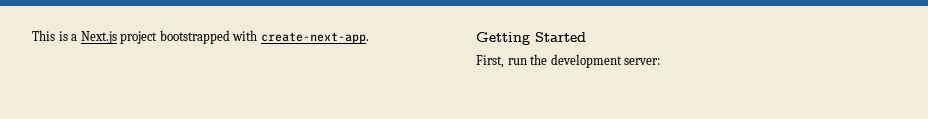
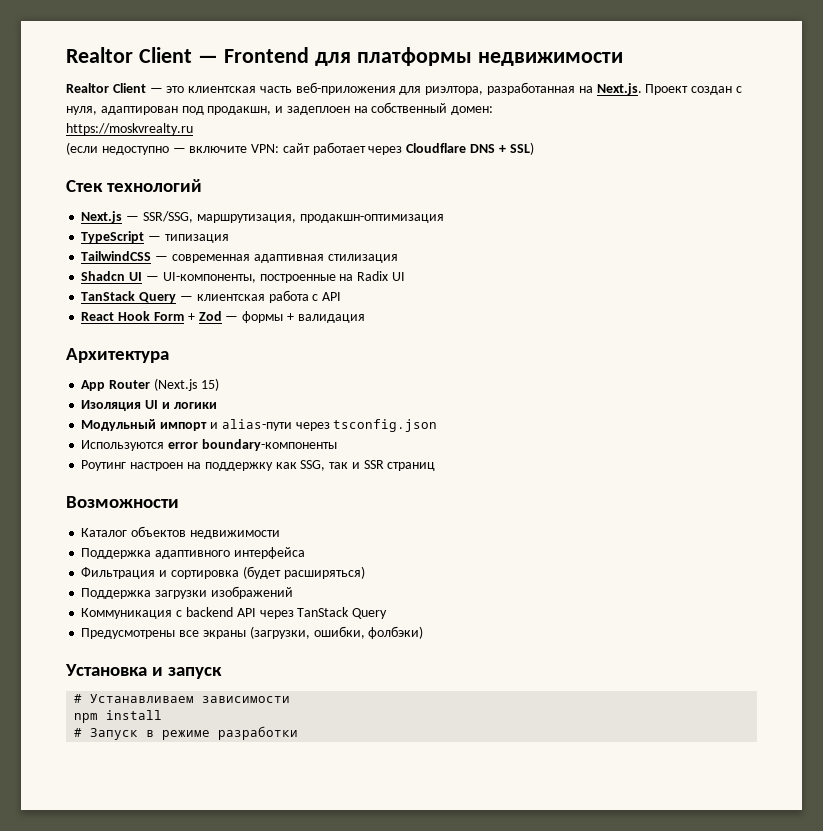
- This is a Next.js project bootstrapped with create-next-app.
- Getting Started
- First, run the development server:
+ Realtor Client — Frontend для платформы недвижимости
+ Realtor Client — это клиентская часть веб-приложения для риэлтора, разработанная на Next.js. Проект создан с нуля, адаптирован под продакшн, и задеплоен на собственный домен:
+ https://moskvrealty.ru
+ (если недоступно — включите VPN: сайт работает через Cloudflare DNS + SSL)
+ Стек технологий
+ Next.js — SSR/SSG, маршрутизация, продакшн-оптимизация
+ TypeScript — типизация
+ TailwindCSS — современная адаптивная стилизация
+ Shadcn UI — UI-компоненты, построенные на Radix UI
+ TanStack Query — клиентская работа с API
+ React Hook Form + Zod — формы + валидация
+ Архитектура
+ App Router (Next.js 15)
+ Изоляция UI и логики
+ Модульный импорт и alias-пути через tsconfig.json
+ Используются error boundary-компоненты
+ Роутинг настроен на поддержку как SSG, так и SSR страниц
+ Возможности
+ Каталог объектов недвижимости
+ Поддержка адаптивного интерфейса
+ Фильтрация и сортировка (будет расширяться)
+ Поддержка загрузки изображений
+ Коммуникация с backend API через TanStack Query
+ Предусмотрены все экраны (загрузки, ошибки, фолбэки)
+ Установка и запуск
+ # Устанавливаем зависимости
+ npm install
+ # Запуск в режиме разработки

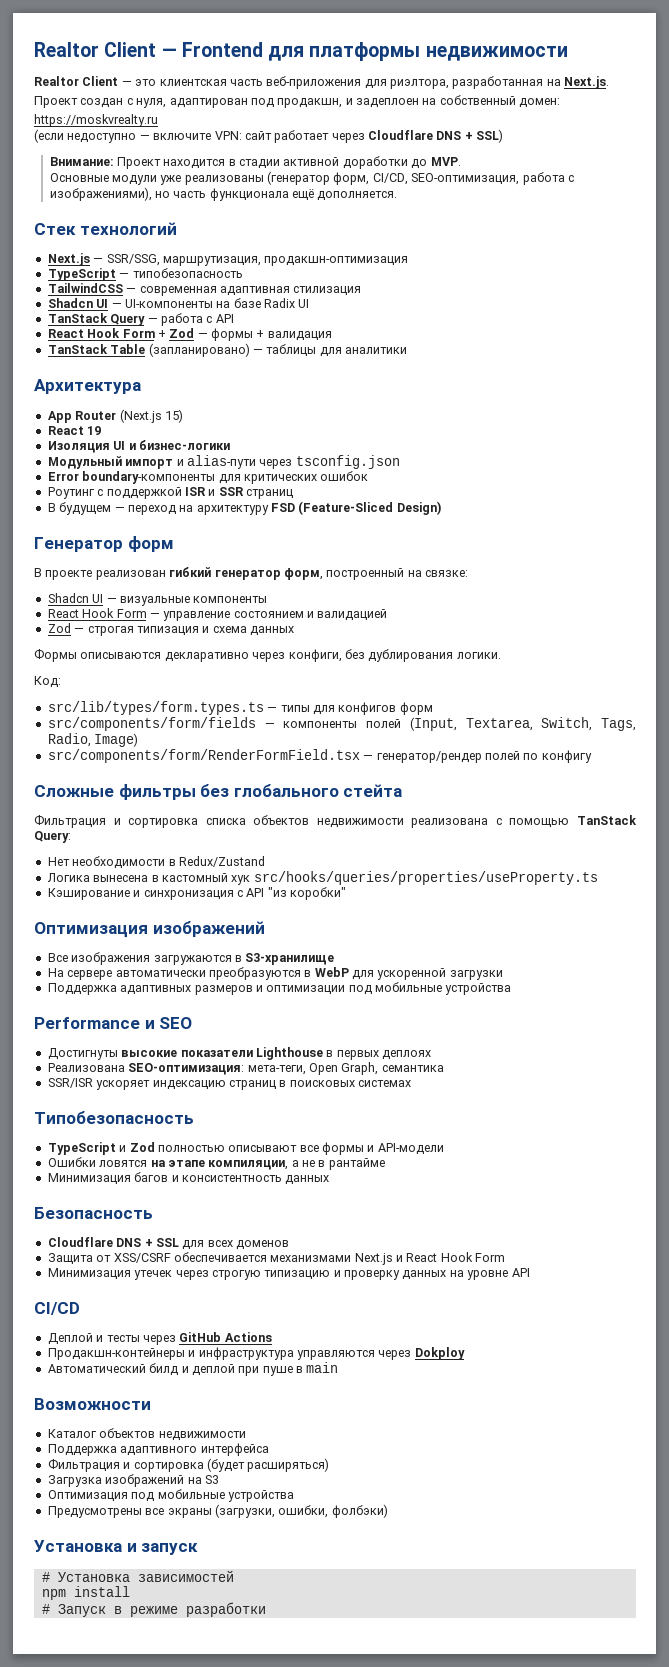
- Realtor Client — это клиентская часть веб-приложения для риэлтора, разработанная на Next.js. Проект создан с нуля, адаптирован под продакшн, и задеплоен на собственный домен:
+ Realtor Client — это клиентская часть веб-приложения для риэлтора, разработанная на Next.js.
+ Проект создан с нуля, адаптирован под продакшн, и задеплоен на собственный домен:
+ Внимание: Проект находится в стадии активной доработки до MVP.
+ Основные модули уже реализованы (генератор форм, CI/CD, SEO-оптимизация, работа с изображениями), но часть функционала ещё дополняется.
- TypeScript — типизация
+ TypeScript — типобезопасность
- Shadcn UI — UI-компоненты, построенные на Radix UI
+ Shadcn UI — UI-компоненты на базе Radix UI
- TanStack Query — клиентская работа с API
+ TanStack Query — работа с API
+ TanStack Table (запланировано) — таблицы для аналитики
+ React 19
- Изоляция UI и логики
+ Изоляция UI и бизнес-логики
- Используются error boundary-компоненты
- Роутинг настроен на поддержку как SSG, так и SSR страниц
+ Error boundary-компоненты для критических ошибок
+ Роутинг с поддержкой ISR и SSR страниц
+ В будущем — переход на архитектуру FSD (Feature-Sliced Design)
+ Генератор форм
+ В проекте реализован гибкий генератор форм, построенный на связке:
+ Shadcn UI — визуальные компоненты
+ React Hook Form — управление состоянием и валидацией
+ Zod — строгая типизация и схема данных
+ Формы описываются декларативно через конфиги, без дублирования логики.
+ Код:
+ src/lib/types/form.types.ts — типы для конфигов форм
+ src/components/form/fields — компоненты полей (Input, Textarea, Switch, Tags, Radio, Image)
+ src/components/form/RenderFormField.tsx — генератор/рендер полей по конфигу
+ Сложные фильтры без глобального стейта
+ Фильтрация и сортировка списка объектов недвижимости реализована с помощью TanStack Query:
+ Нет необходимости в Redux/Zustand
+ Логика вынесена в кастомный хук src/hooks/queries/properties/useProperty.ts
+ Кэширование и синхронизация с API "из коробки"
+ Оптимизация изображений
+ Все изображения загружаются в S3-хранилище
+ На сервере автоматически преобразуются в WebP для ускоренной загрузки
+ Поддержка адаптивных размеров и оптимизации под мобильные устройства
+ Performance и SEO
+ Достигнуты высокие показатели Lighthouse в первых деплоях
+ Реализована SEO-оптимизация: мета-теги, Open Graph, семантика
+ SSR/ISR ускоряет индексацию страниц в поисковых системах
+ Типобезопасность
+ TypeScript и Zod полностью описывают все формы и API-модели
+ Ошибки ловятся на этапе компиляции, а не в рантайме
+ Минимизация багов и консистентность данных
+ Безопасность
+ Cloudflare DNS + SSL для всех доменов
+ Защита от XSS/CSRF обеспечивается механизмами Next.js и React Hook Form
+ Минимизация утечек через строгую типизацию и проверку данных на уровне API
+ CI/CD
+ Деплой и тесты через GitHub Actions
+ Продакшн-контейнеры и инфраструктура управляются через Dokploy
+ Автоматический билд и деплой при пуше в main
- Поддержка загрузки изображений
- Коммуникация с backend API через TanStack Query
+ Загрузка изображений на S3
+ Оптимизация под мобильные устройства
- # Устанавливаем зависимости
+ # Установка зависимостей

